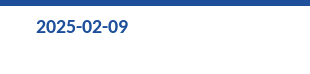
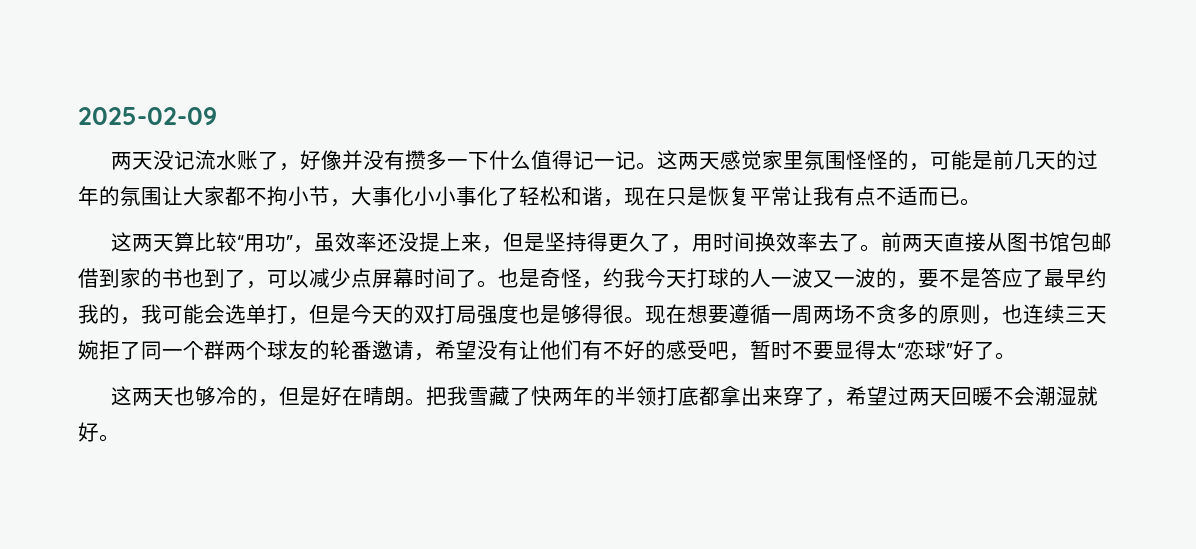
+ 两天没记流水账了，好像并没有攒多一下什么值得记一记。这两天感觉家里氛围怪怪的，可能是前几天的过年的氛围让大家都不拘小节，大事化小小事化了轻松和谐，现在只是恢复平常让我有点不适而已。
+ 这两天算比较“用功”，虽效率还没提上来，但是坚持得更久了，用时间换效率去了。前两天直接从图书馆包邮借到家的书也到了，可以减少点屏幕时间了。也是奇怪，约我今天打球的人一波又一波的，要不是答应了最早约我的，我可能会选单打，但是今天的双打局强度也是够得很。现在想要遵循一周两场不贪多的原则，也连续三天婉拒了同一个群两个球友的轮番邀请，希望没有让他们有不好的感受吧，暂时不要显得太“恋球”好了。
+ 这两天也够冷的，但是好在晴朗。把我雪藏了快两年的半领打底都拿出来穿了，希望过两天回暖不会潮湿就好。

